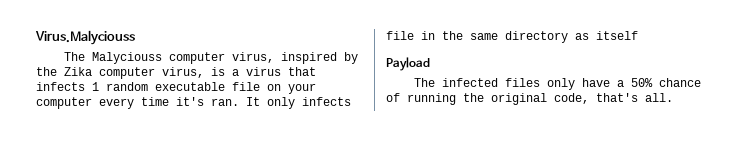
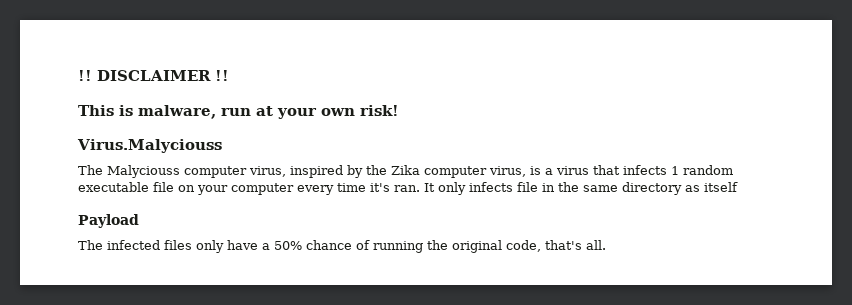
+ !! DISCLAIMER !!
+ This is malware, run at your own risk!

